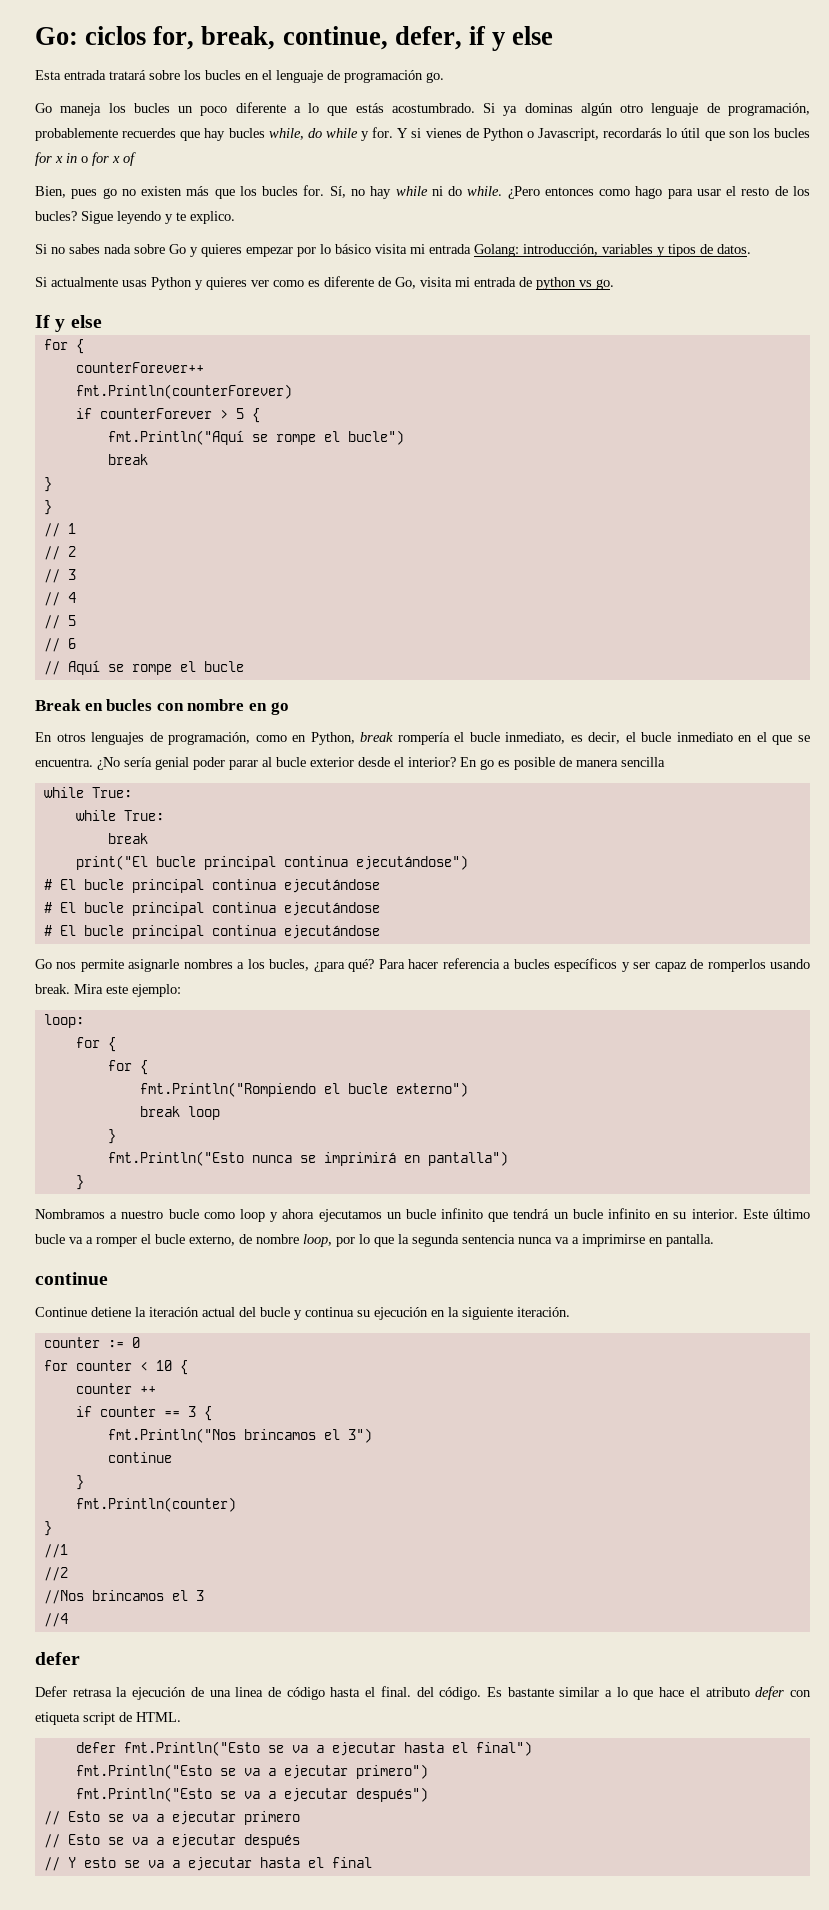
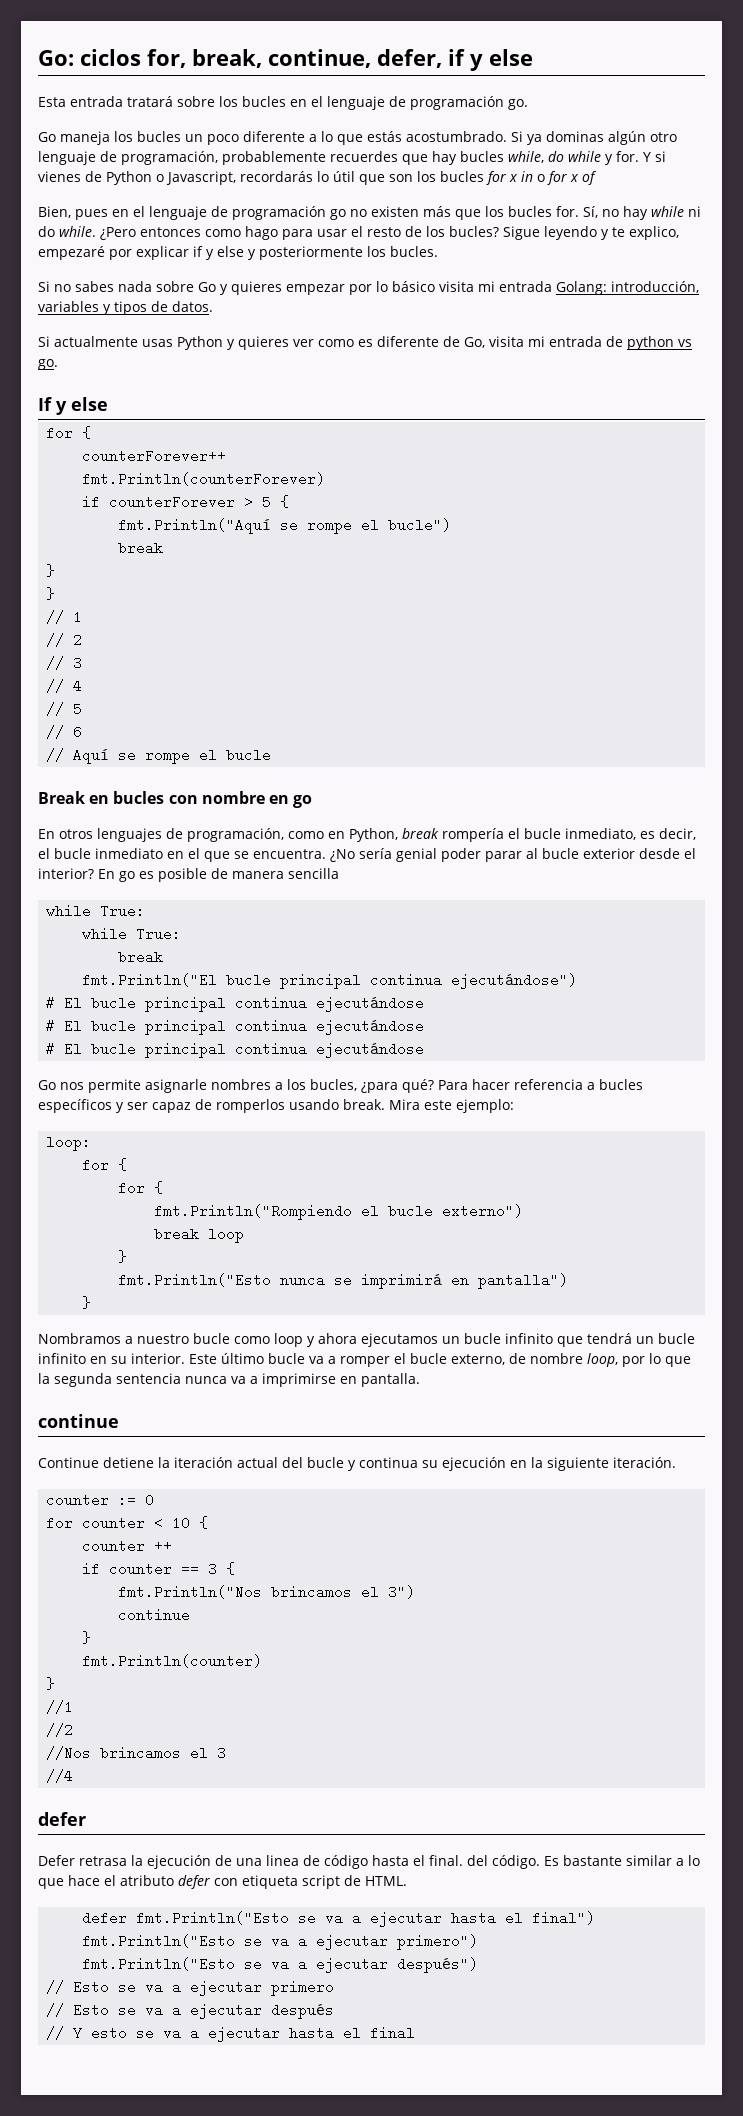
- Bien, pues go no existen más que los bucles for.
+ Bien, pues en el lenguaje de programación go no existen más que los bucles for.
- Sigue leyendo y te explico.
+ Sigue leyendo y te explico, empezaré por explicar if y else y posteriormente los bucles.
- print("El bucle principal continua ejecutándose")
+ fmt.Println("El bucle principal continua ejecutándose")

